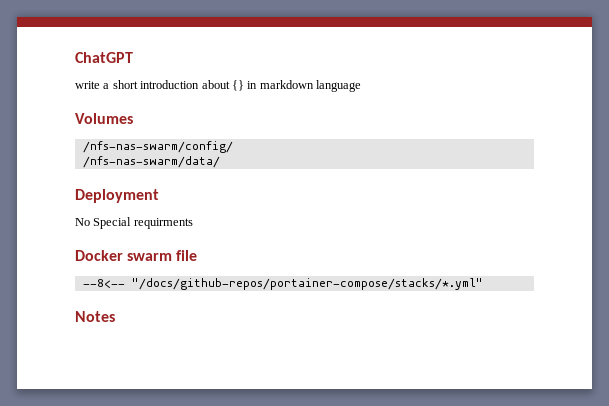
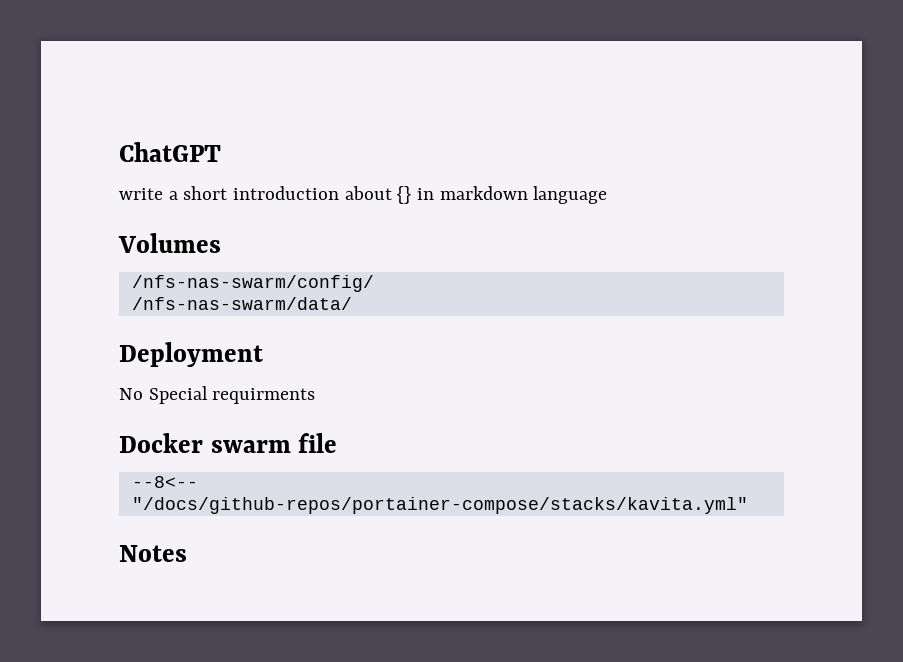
- --8<-- "/docs/github-repos/portainer-compose/stacks/*.yml"
+ --8<-- "/docs/github-repos/portainer-compose/stacks/kavita.yml"

